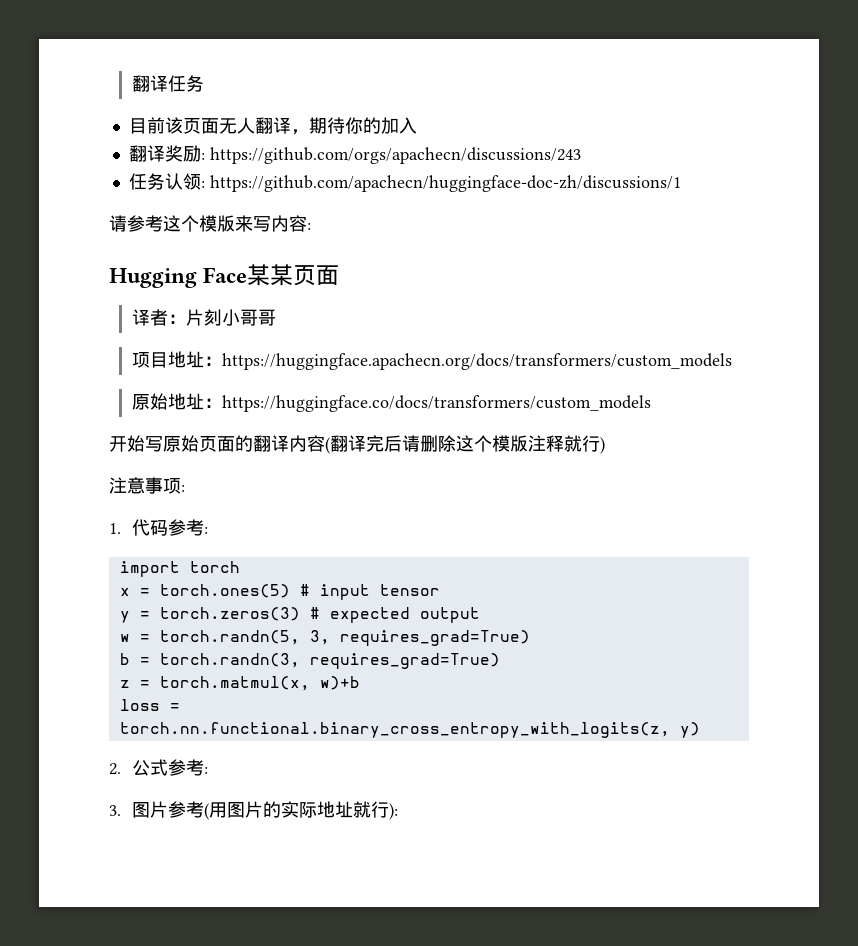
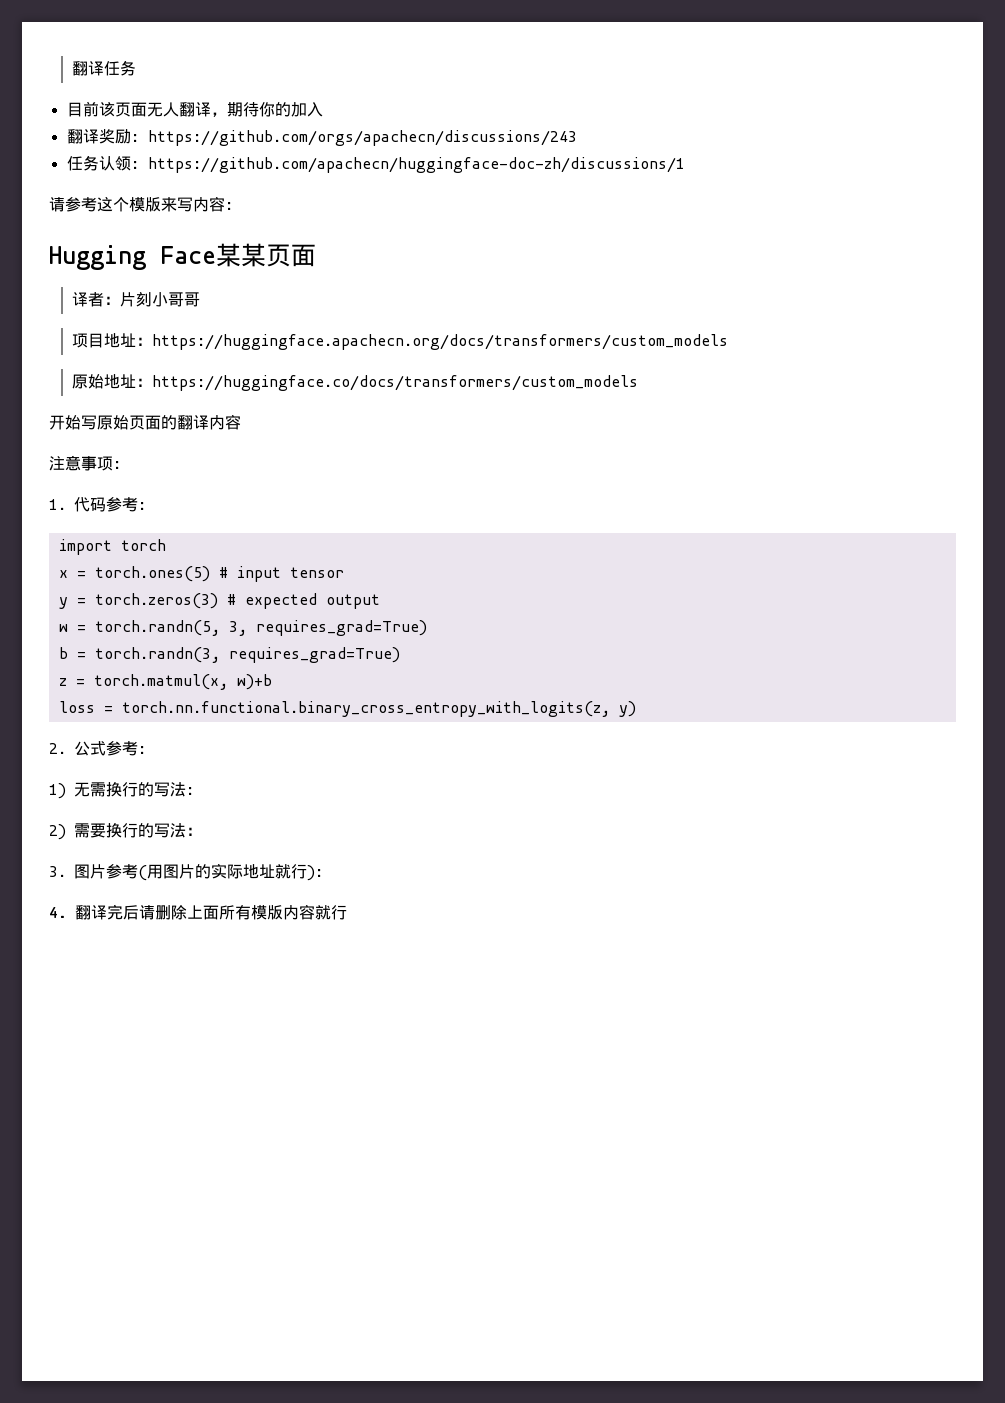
- 开始写原始页面的翻译内容(翻译完后请删除这个模版注释就行)
+ 开始写原始页面的翻译内容
+ 1)无需换行的写法:
+ 2)需要换行的写法：
+ 4.翻译完后请删除上面所有模版内容就行

